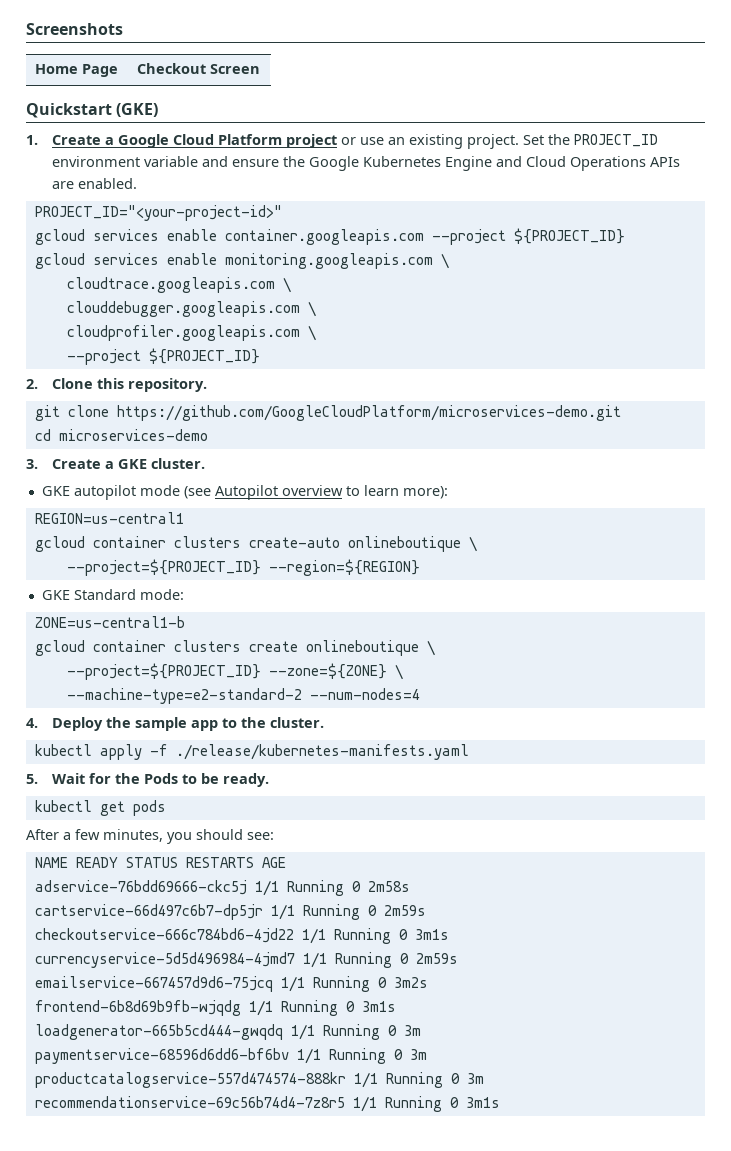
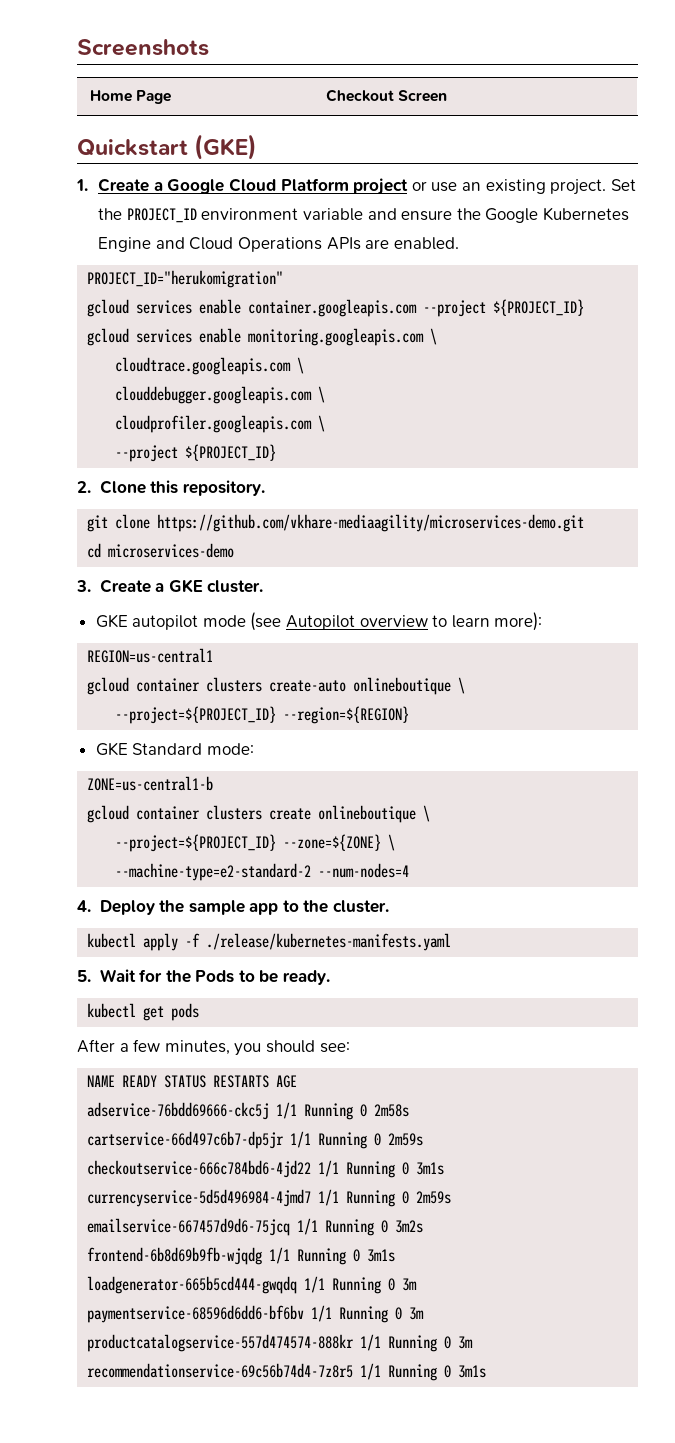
- PROJECT_ID="<your-project-id>"
+ PROJECT_ID="herukomigration"
- git clone https://github.com/GoogleCloudPlatform/microservices-demo.git
+ git clone https://github.com/vkhare-mediaagility/microservices-demo.git

